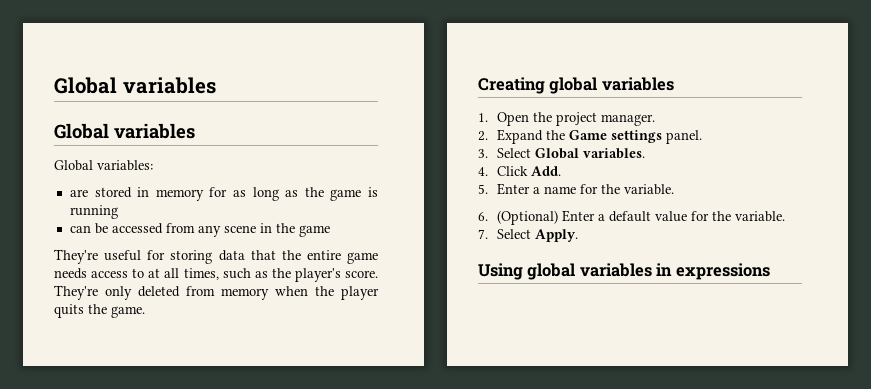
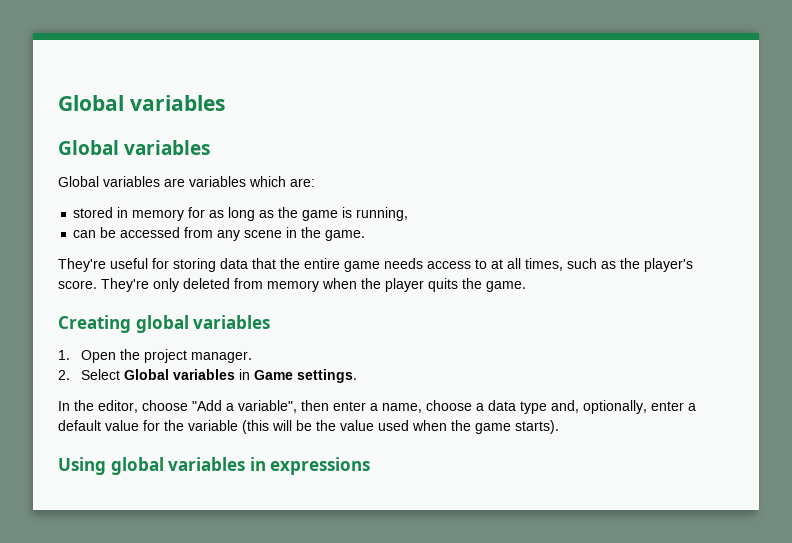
- Global variables:
- are stored in memory for as long as the game is running
+ Global variables are variables which are:
+ stored in memory for as long as the game is running,
- can be accessed from any scene in the game
+ can be accessed from any scene in the game.
- 2. Expand the Game settings panel.
- 3. Select Global variables.
- 4. Click Add.
- 5. Enter a name for the variable.
- 6. (Optional) Enter a default value for the variable.
- 7. Select Apply.
+ 2. Select Global variables in Game settings.
+ In the editor, choose "Add a variable", then enter a name, choose a data type and, optionally, enter a default value for the variable (this will be the value used when the game starts).

